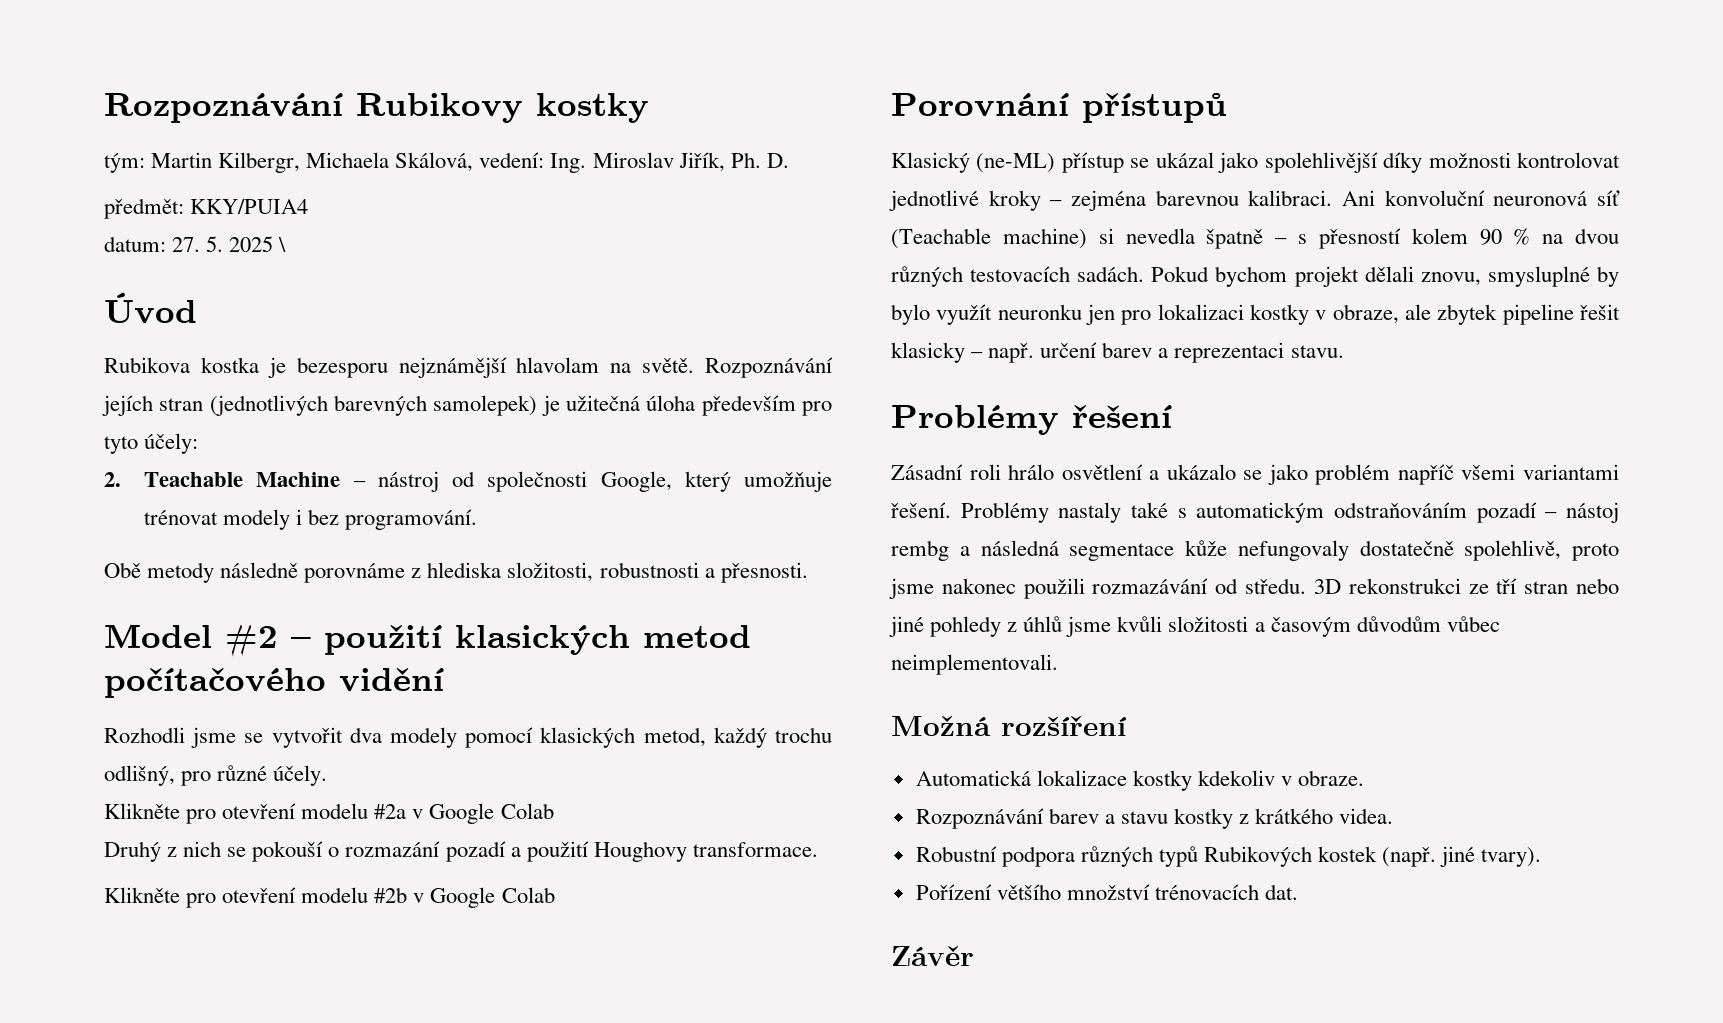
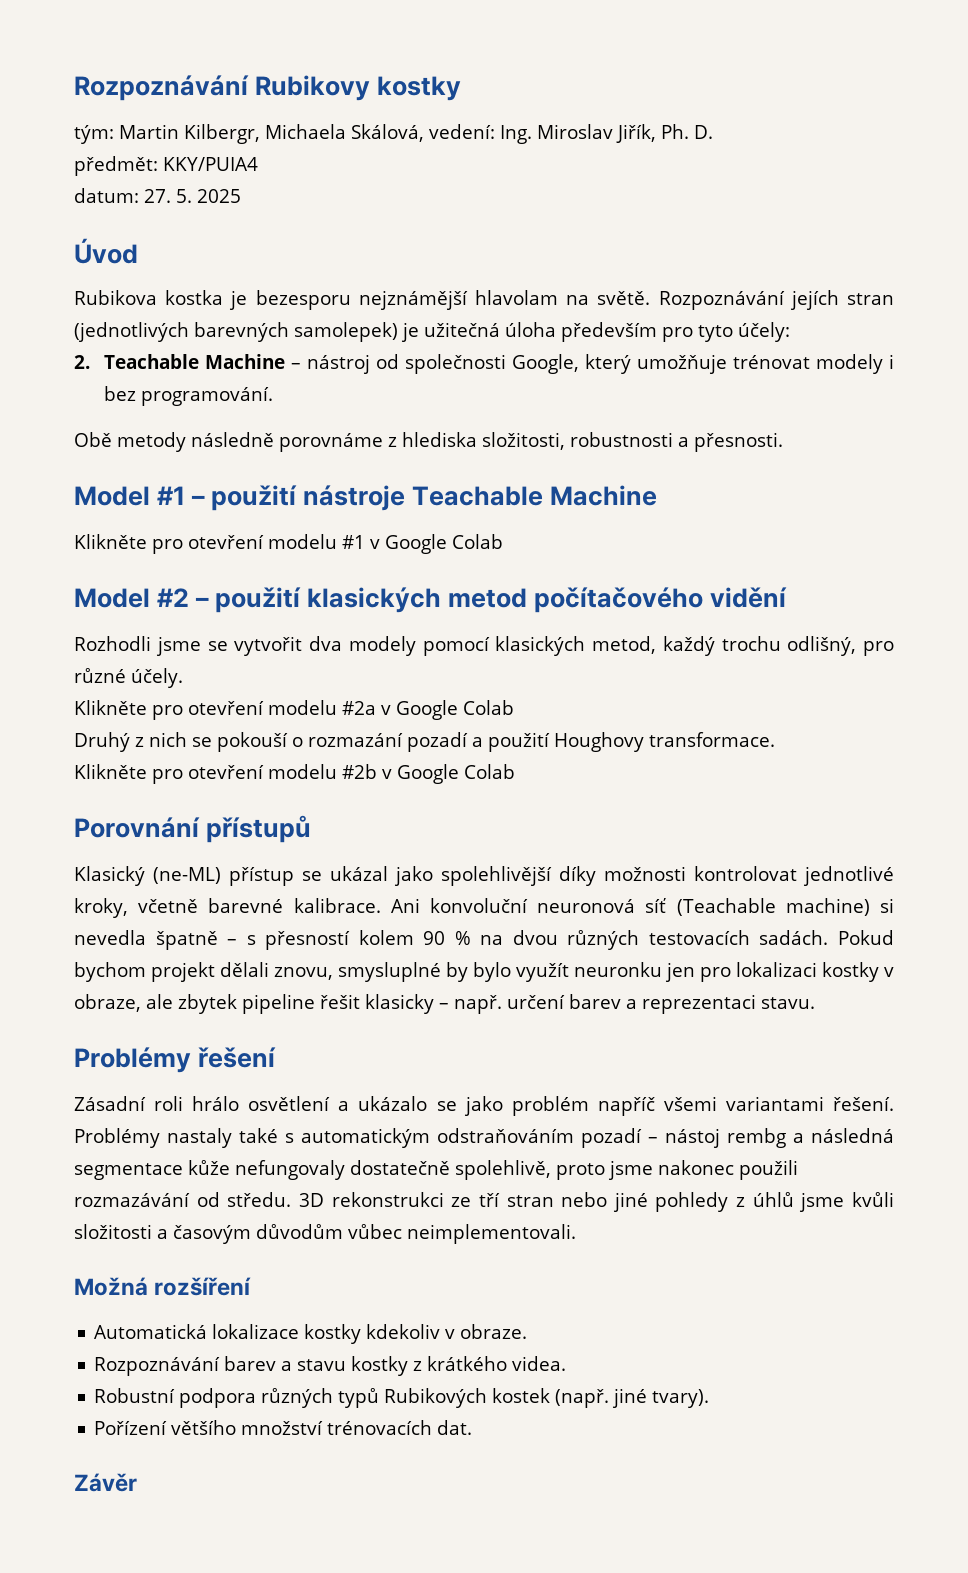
- datum: 27. 5. 2025 \
+ datum: 27. 5. 2025
+ Model #1 – použití nástroje Teachable Machine
+ Klikněte pro otevření modelu #1 v Google Colab
- Klasický (ne-ML) přístup se ukázal jako spolehlivější díky možnosti kontrolovat jednotlivé kroky – zejména barevnou kalibraci.
+ Klasický (ne-ML) přístup se ukázal jako spolehlivější díky možnosti kontrolovat jednotlivé kroky, včetně barevné kalibrace.

